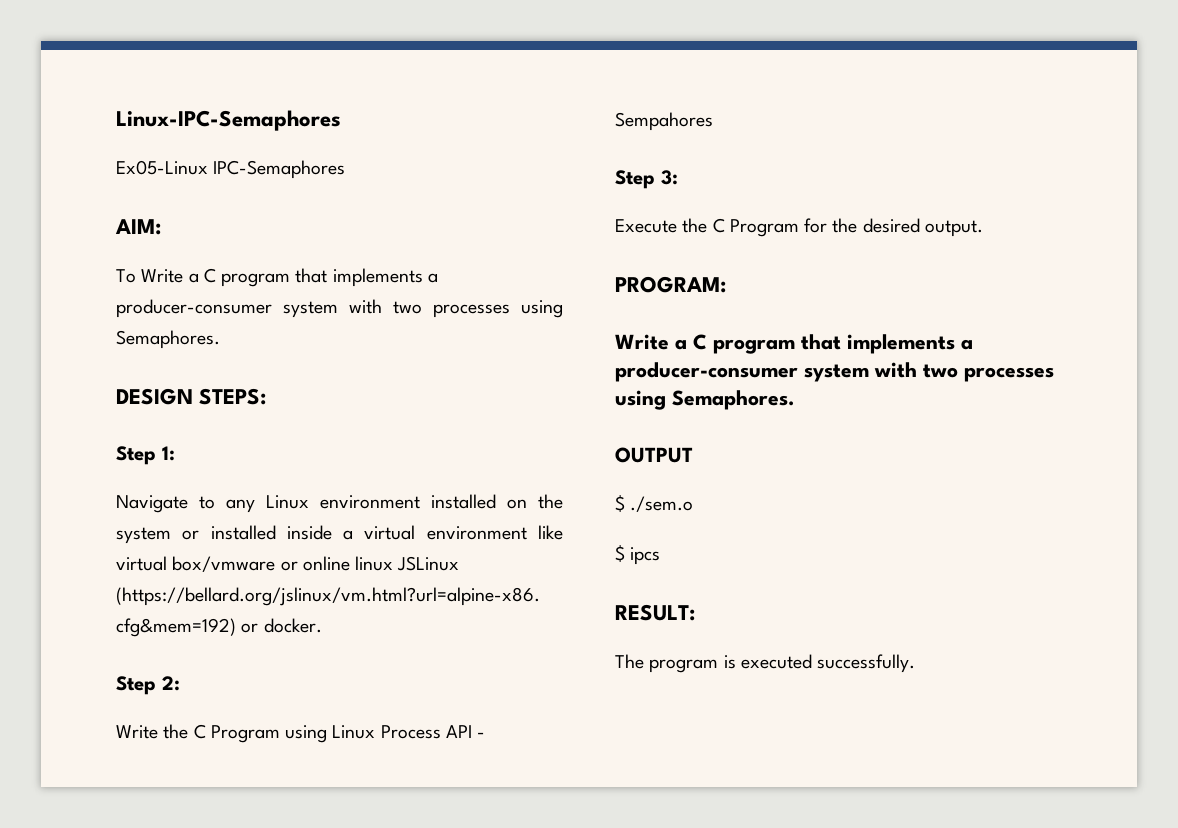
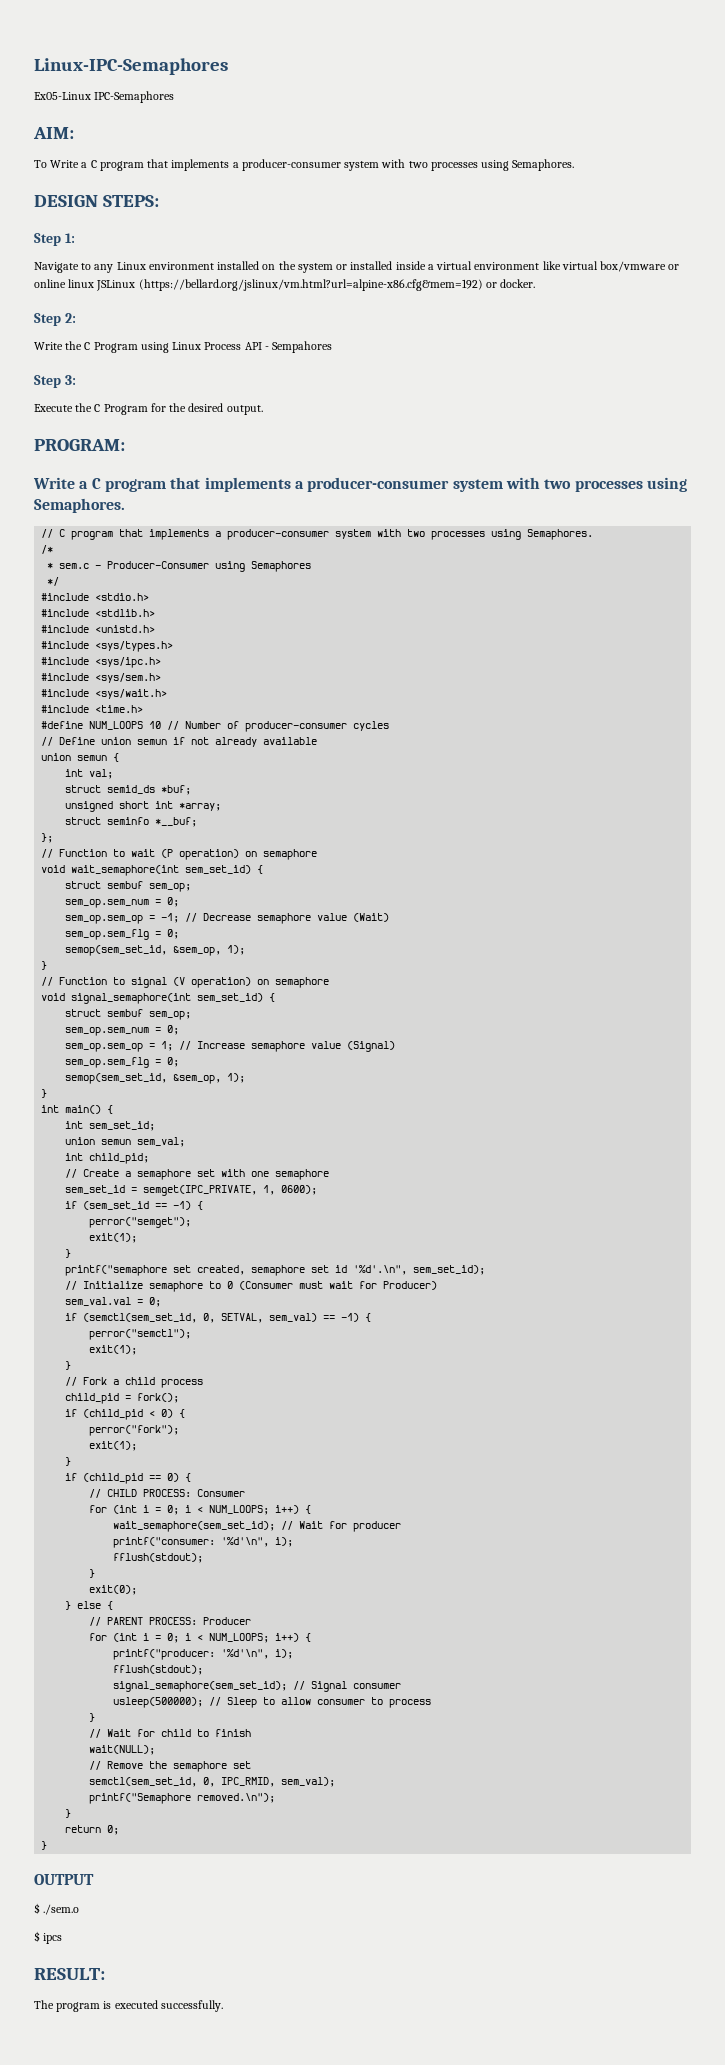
+ // C program that implements a producer-consumer system with two processes using Semaphores.
+ /*
+ * sem.c - Producer-Consumer using Semaphores
+ */
+ #include <stdio.h>
+ #include <stdlib.h>
+ #include <unistd.h>
+ #include <sys/types.h>
+ #include <sys/ipc.h>
+ #include <sys/sem.h>
+ #include <sys/wait.h>
+ #include <time.h>
+ #define NUM_LOOPS 10 // Number of producer-consumer cycles
+ // Define union semun if not already available
+ union semun {
+ int val;
+ struct semid_ds *buf;
+ unsigned short int *array;
+ struct seminfo *__buf;
+ };
+ // Function to wait (P operation) on semaphore
+ void wait_semaphore(int sem_set_id) {
+ struct sembuf sem_op;
+ sem_op.sem_num = 0;
+ sem_op.sem_op = -1; // Decrease semaphore value (Wait)
+ sem_op.sem_flg = 0;
+ semop(sem_set_id, &sem_op, 1);
+ }
+ // Function to signal (V operation) on semaphore
+ void signal_semaphore(int sem_set_id) {
+ struct sembuf sem_op;
+ sem_op.sem_num = 0;
+ sem_op.sem_op = 1; // Increase semaphore value (Signal)
+ sem_op.sem_flg = 0;
+ semop(sem_set_id, &sem_op, 1);
+ }
+ int main() {
+ int sem_set_id;
+ union semun sem_val;
+ int child_pid;
+ // Create a semaphore set with one semaphore
+ sem_set_id = semget(IPC_PRIVATE, 1, 0600);
+ if (sem_set_id == -1) {
+ perror("semget");
+ exit(1);
+ }
+ printf("semaphore set created, semaphore set id '%d'.\n", sem_set_id);
+ // Initialize semaphore to 0 (Consumer must wait for Producer)
+ sem_val.val = 0;
+ if (semctl(sem_set_id, 0, SETVAL, sem_val) == -1) {
+ perror("semctl");
+ exit(1);
+ }
+ // Fork a child process
+ child_pid = fork();
+ if (child_pid < 0) {
+ perror("fork");
+ exit(1);
+ }
+ if (child_pid == 0) {
+ // CHILD PROCESS: Consumer
+ for (int i = 0; i < NUM_LOOPS; i++) {
+ wait_semaphore(sem_set_id); // Wait for producer
+ printf("consumer: '%d'\n", i);
+ fflush(stdout);
+ }
+ exit(0);
+ } else {
+ // PARENT PROCESS: Producer
+ for (int i = 0; i < NUM_LOOPS; i++) {
+ printf("producer: '%d'\n", i);
+ fflush(stdout);
+ signal_semaphore(sem_set_id); // Signal consumer
+ usleep(500000); // Sleep to allow consumer to process
+ }
+ // Wait for child to finish
+ wait(NULL);
+ // Remove the semaphore set
+ semctl(sem_set_id, 0, IPC_RMID, sem_val);
+ printf("Semaphore removed.\n");
+ }
+ return 0;
+ }

